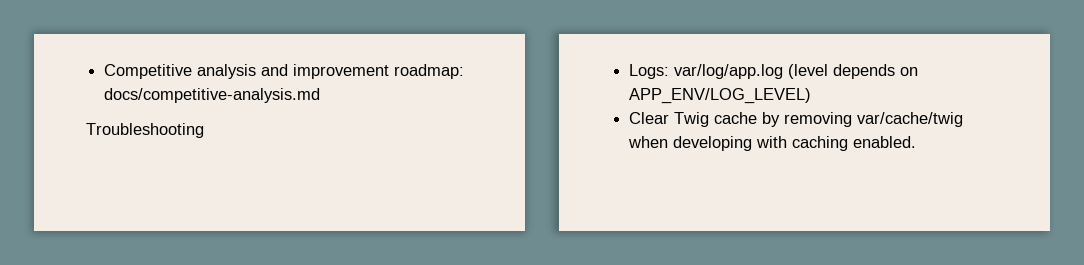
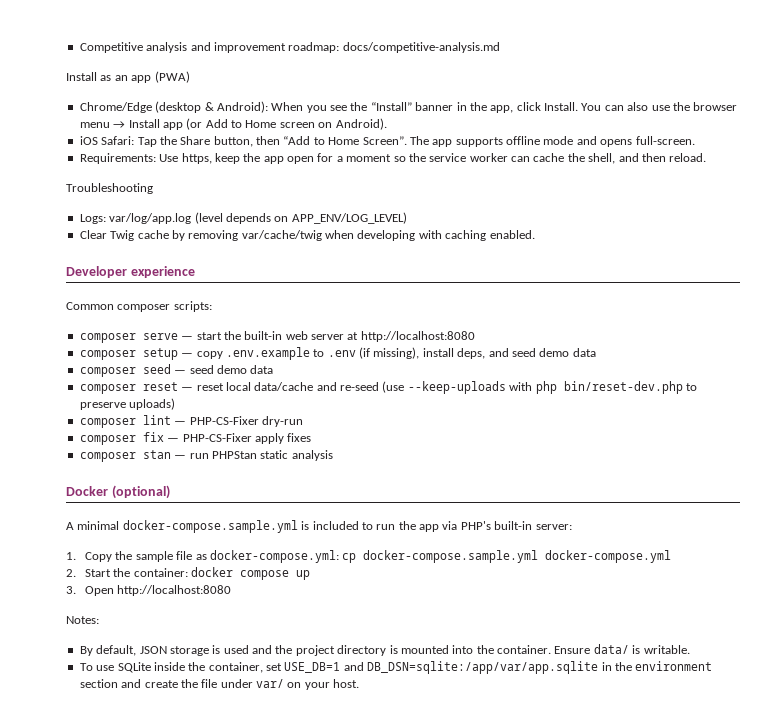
+ Install as an app (PWA)
+ Chrome/Edge (desktop & Android): When you see the “Install” banner in the app, click Install. You can also use the browser menu → Install app (or Add to Home screen on Android).
+ iOS Safari: Tap the Share button, then “Add to Home Screen”. The app supports offline mode and opens full-screen.
+ Requirements: Use https, keep the app open for a moment so the service worker can cache the shell, and then reload.
+ Developer experience
+ Common composer scripts:
+ composer serve — start the built-in web server at http://localhost:8080
+ composer setup — copy .env.example to .env (if missing), install deps, and seed demo data
+ composer seed — seed demo data
+ composer reset — reset local data/cache and re-seed (use --keep-uploads with php bin/reset-dev.php to preserve uploads)
+ composer lint — PHP-CS-Fixer dry-run
+ composer fix — PHP-CS-Fixer apply fixes
+ composer stan — run PHPStan static analysis
+ Docker (optional)
+ A minimal docker-compose.sample.yml is included to run the app via PHP's built-in server:
+ 1. Copy the sample file as docker-compose.yml: cp docker-compose.sample.yml docker-compose.yml
+ 2. Start the container: docker compose up
+ 3. Open http://localhost:8080
+ Notes:
+ By default, JSON storage is used and the project directory is mounted into the container. Ensure data/ is writable.
+ To use SQLite inside the container, set USE_DB=1 and DB_DSN=sqlite:/app/var/app.sqlite in the environment section and create the file under var/ on your host.

